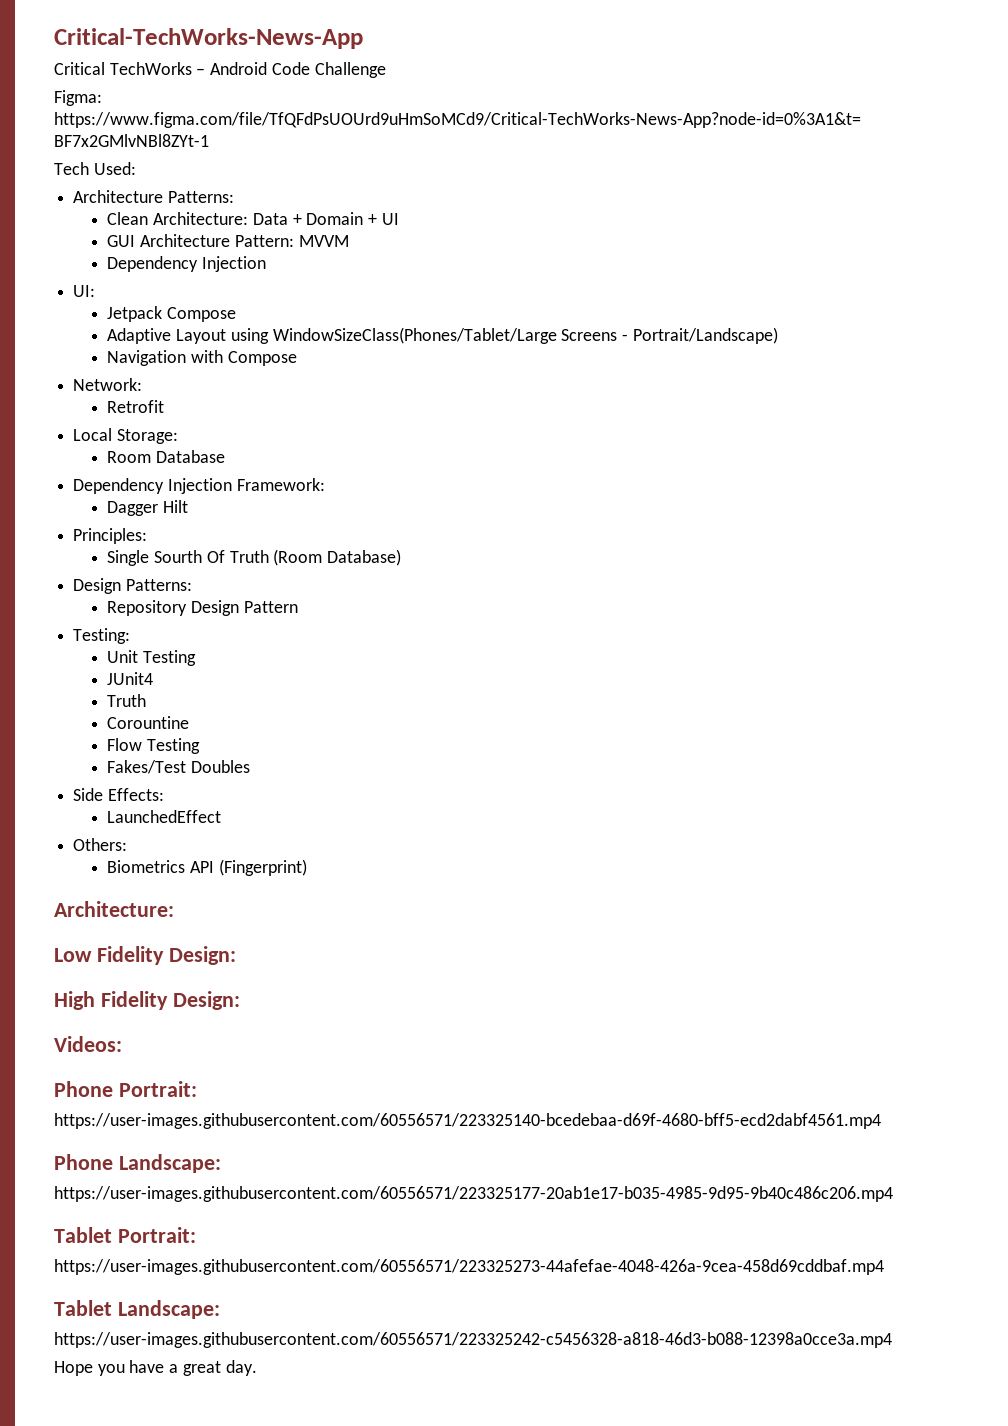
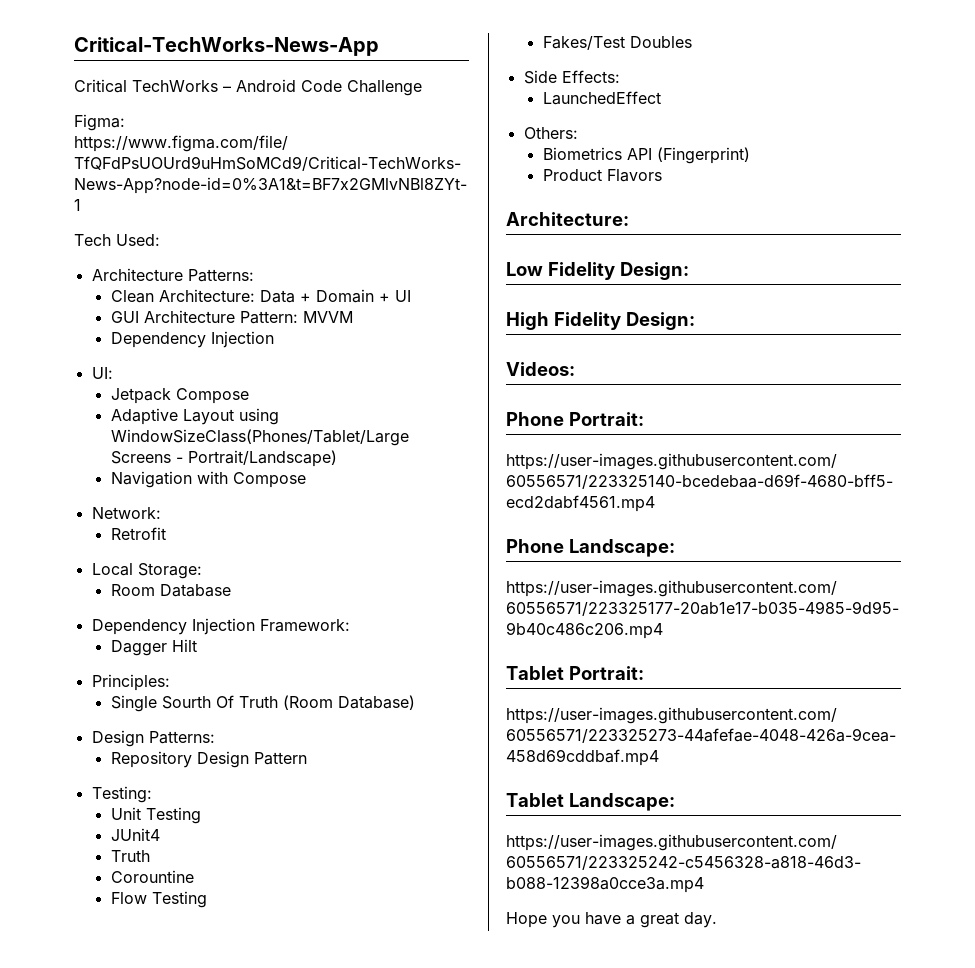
+ Product Flavors

